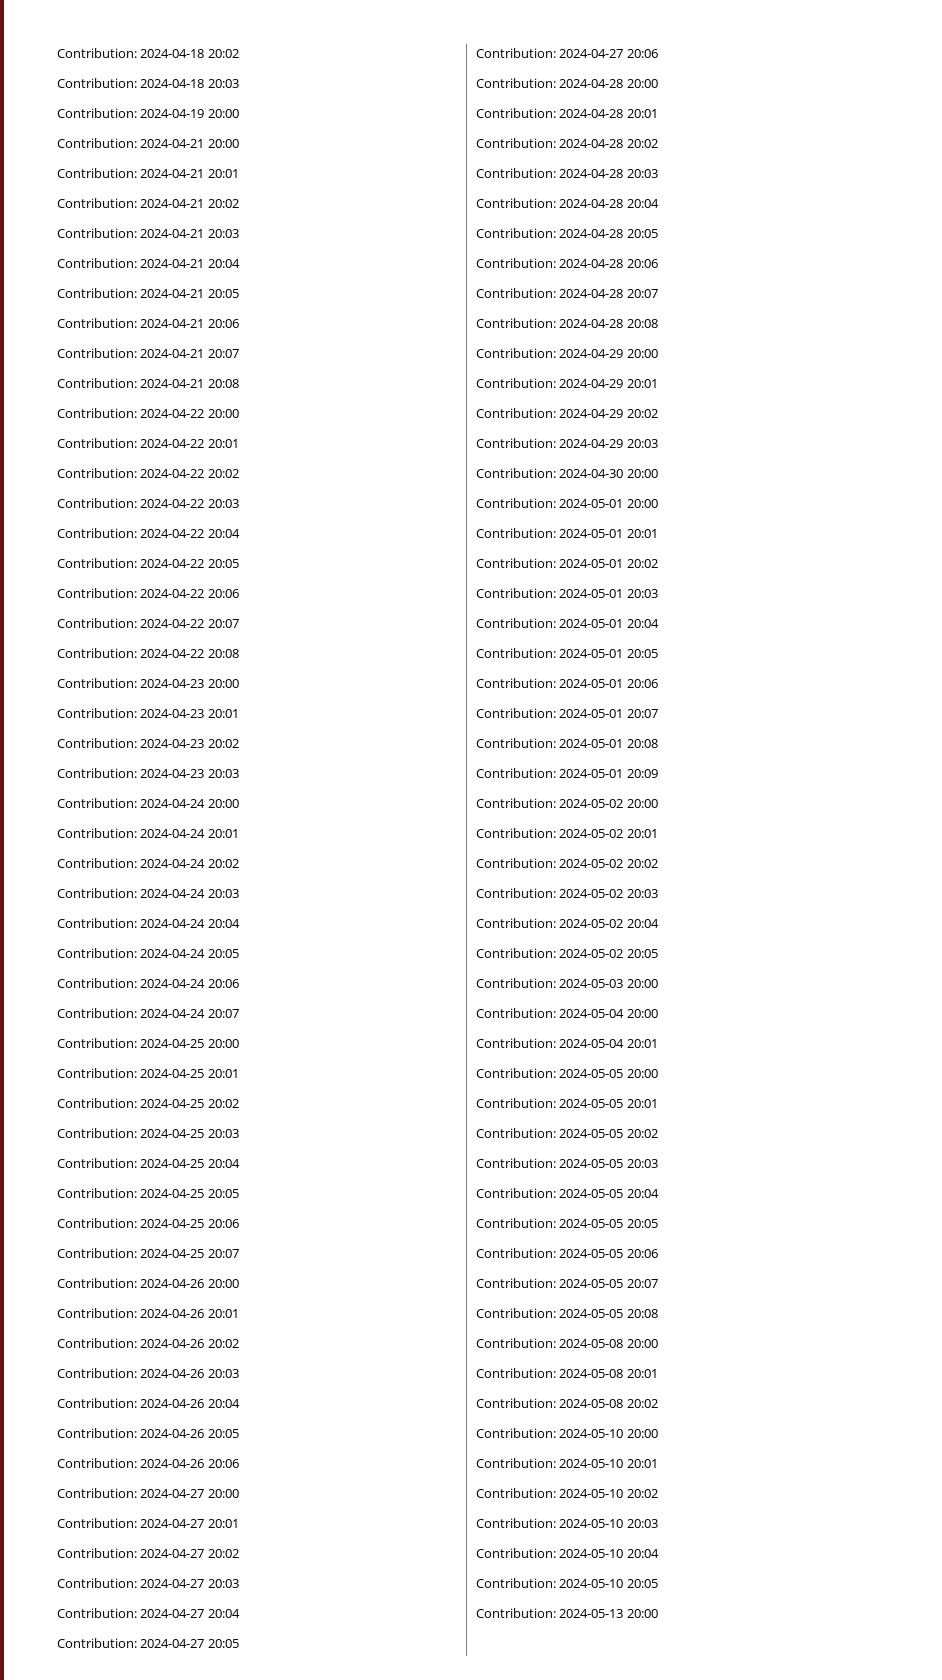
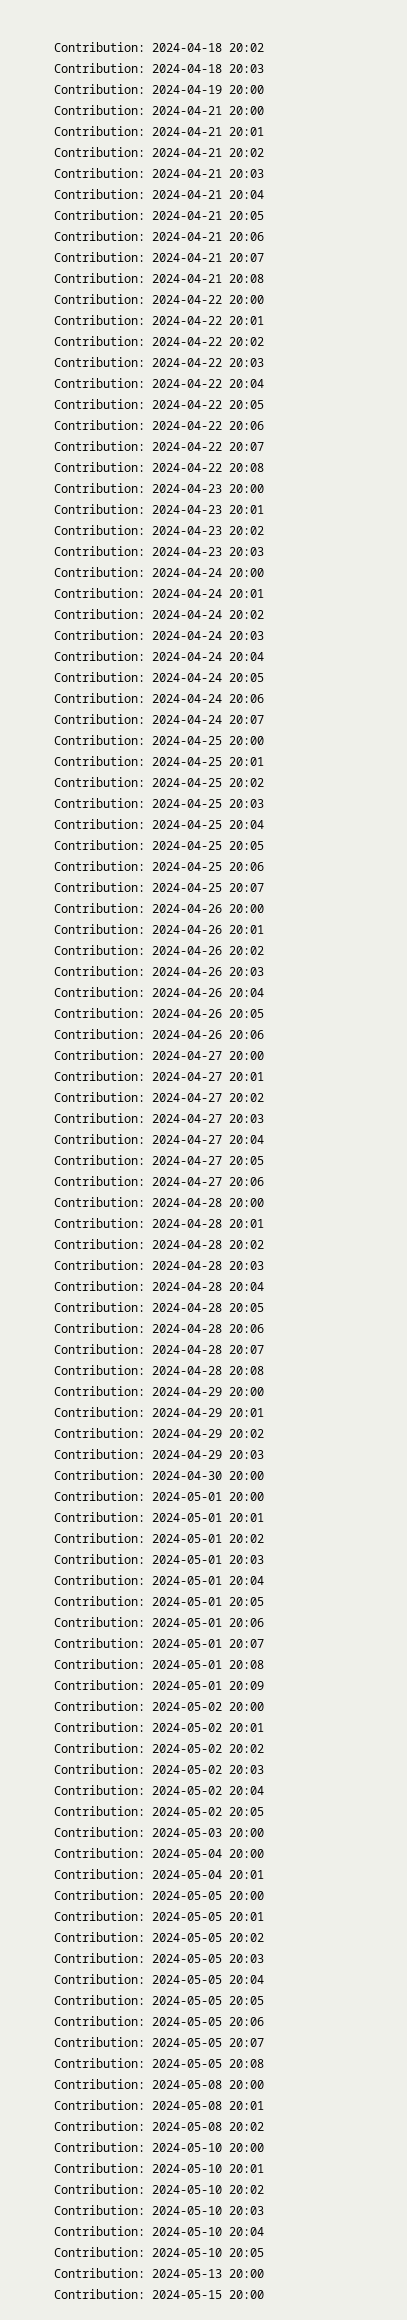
+ Contribution: 2024-05-15 20:00

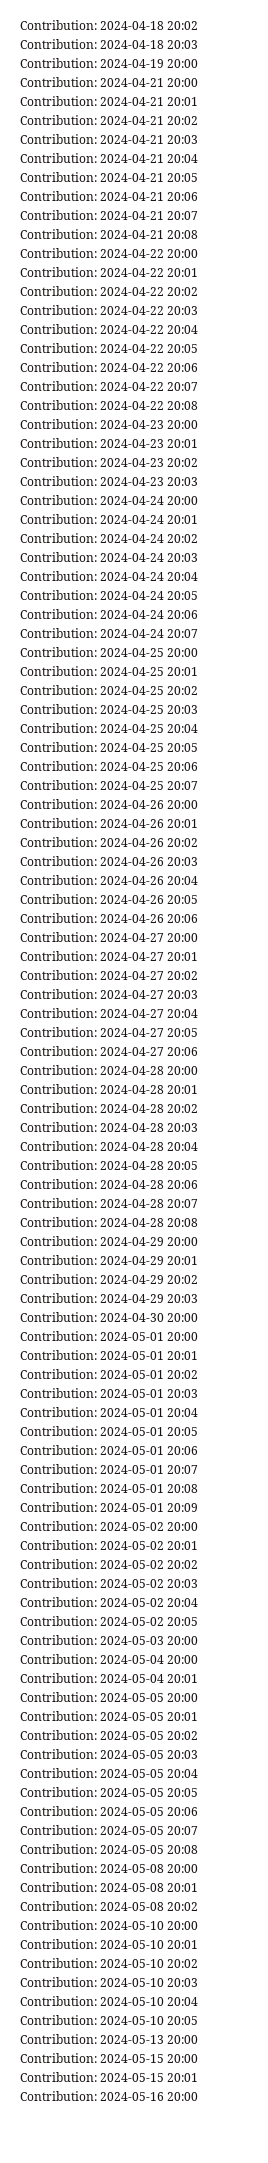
+ Contribution: 2024-05-15 20:01
+ Contribution: 2024-05-16 20:00

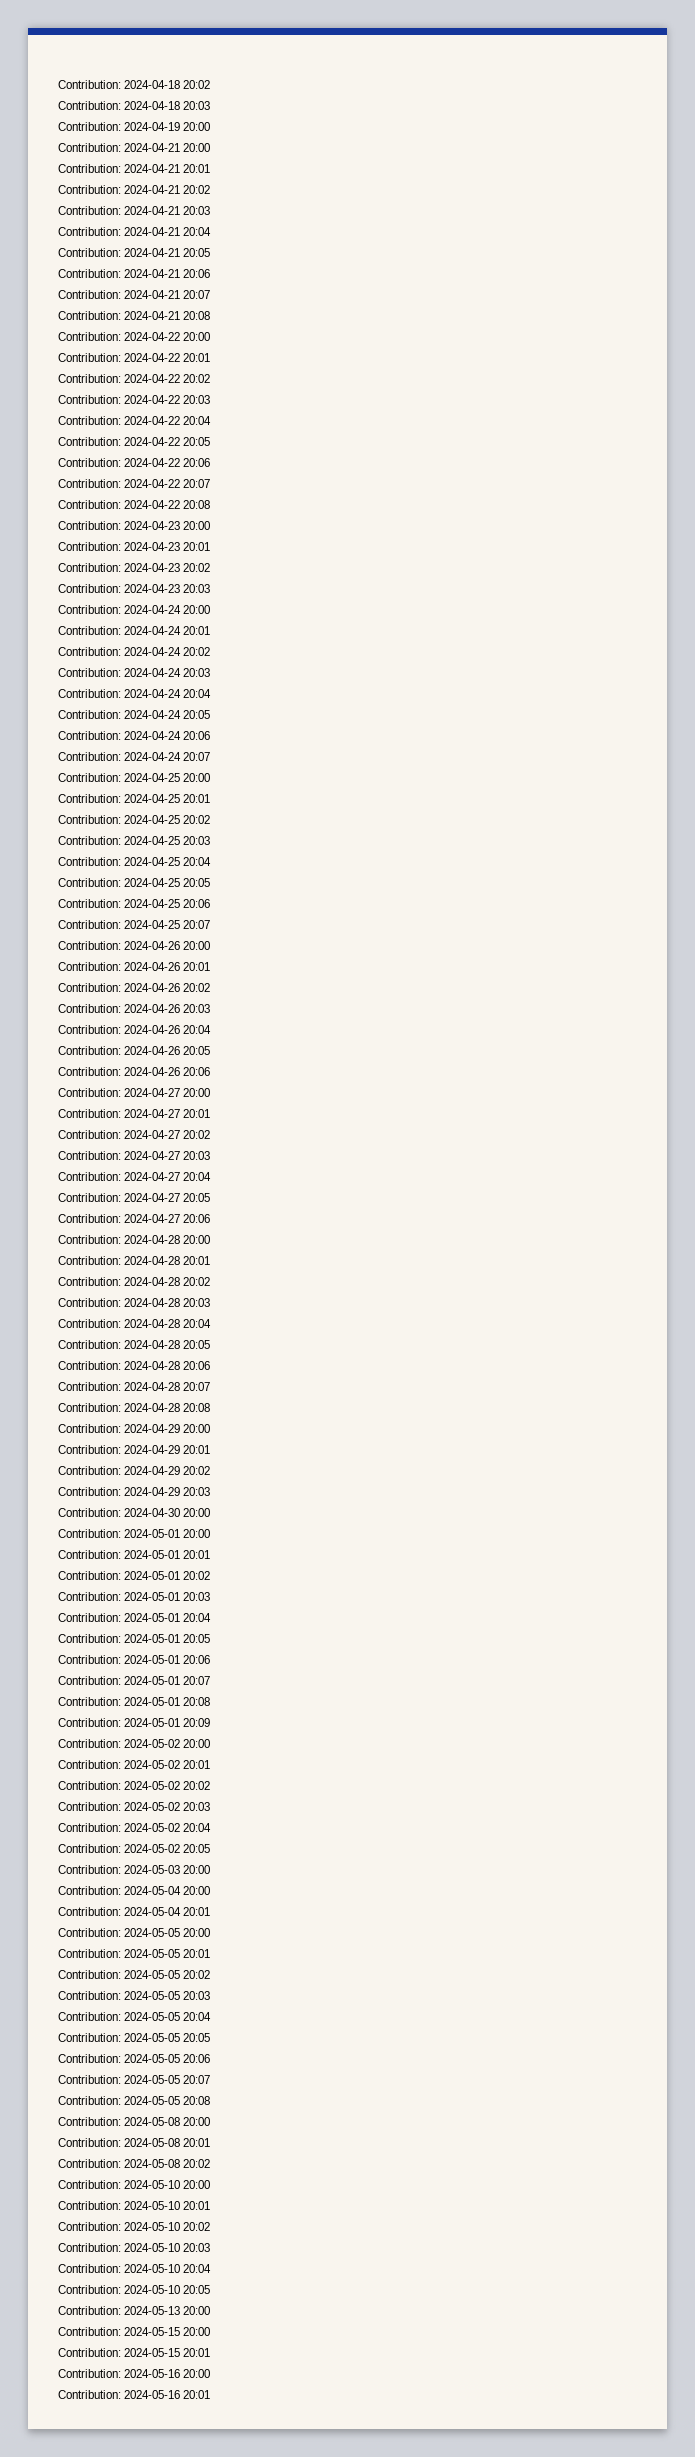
+ Contribution: 2024-05-16 20:01

